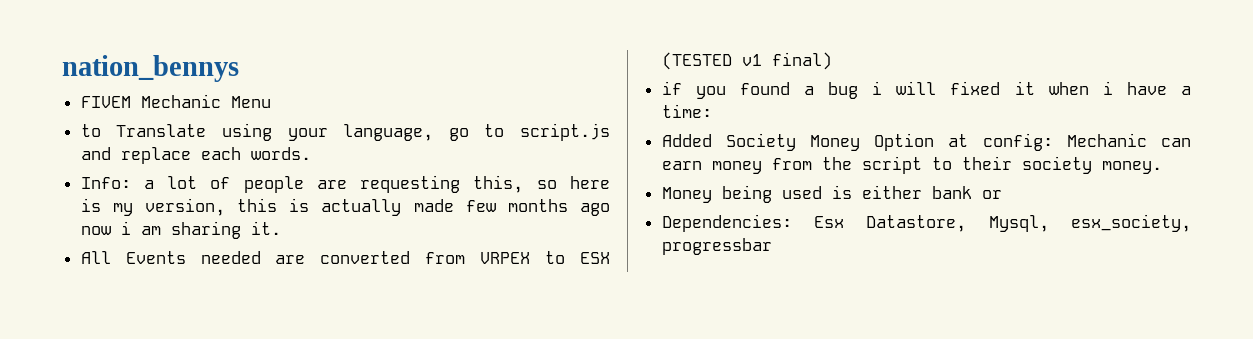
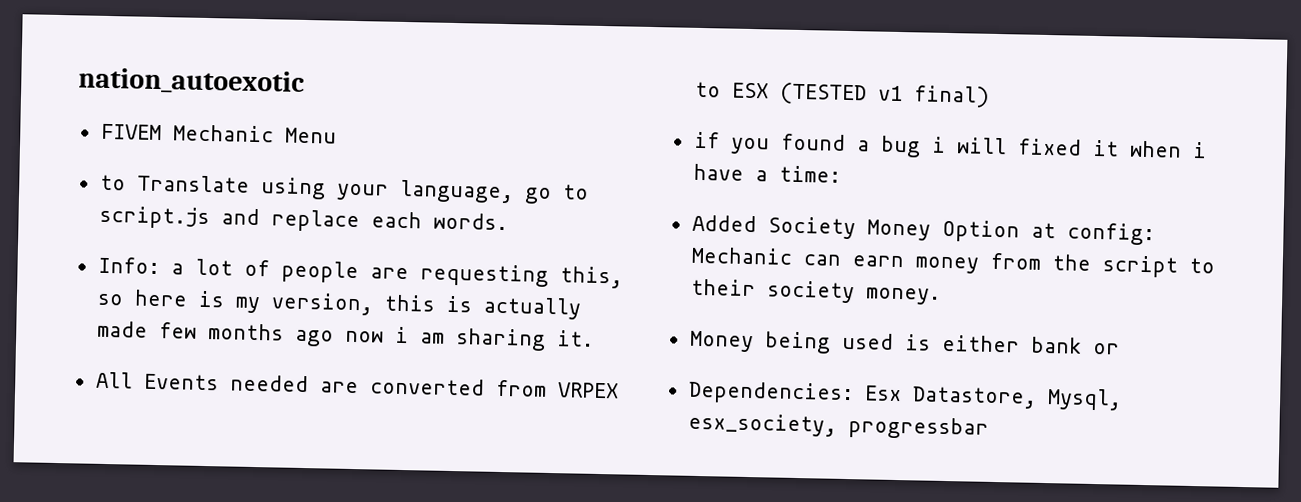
- nation_bennys
+ nation_autoexotic

